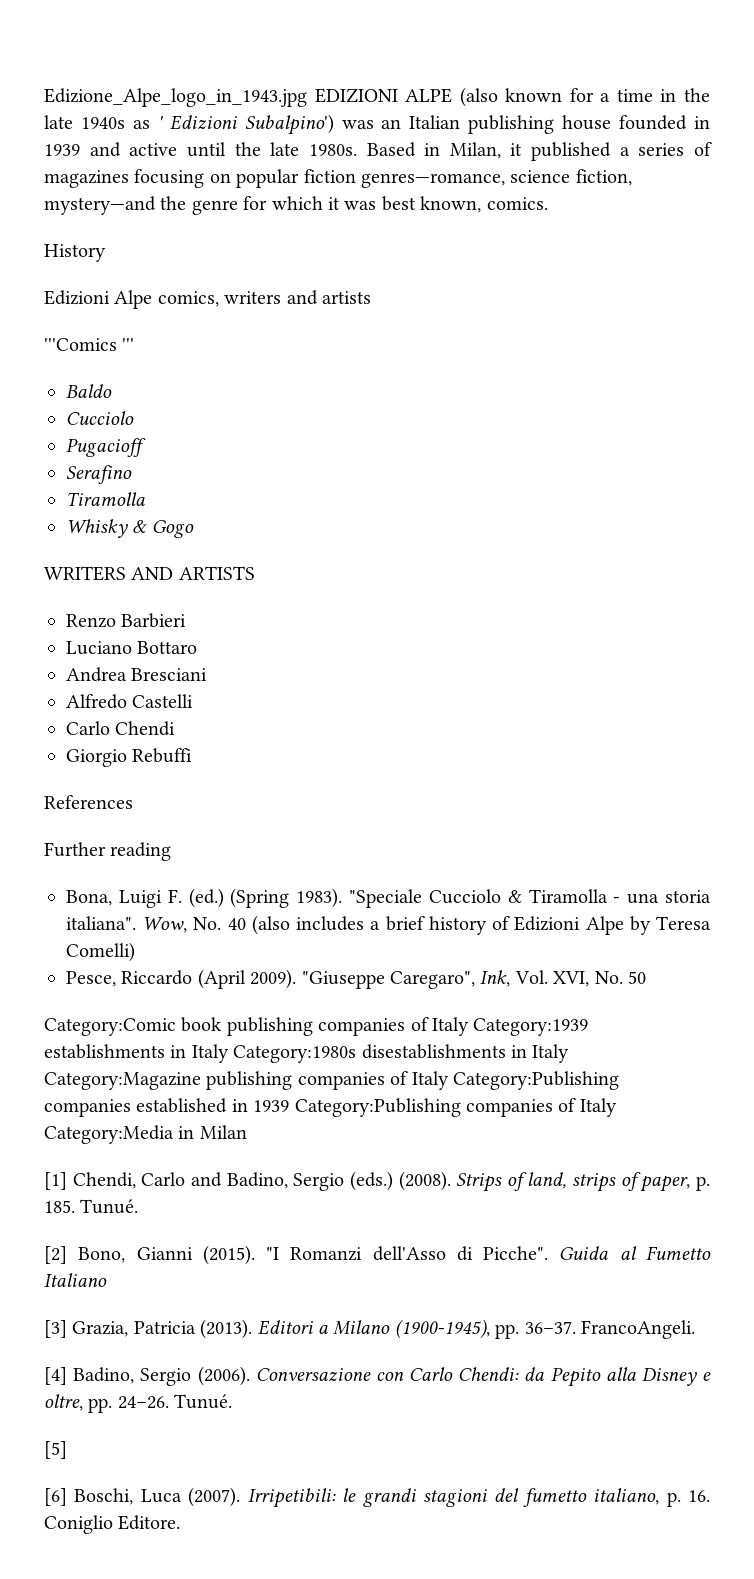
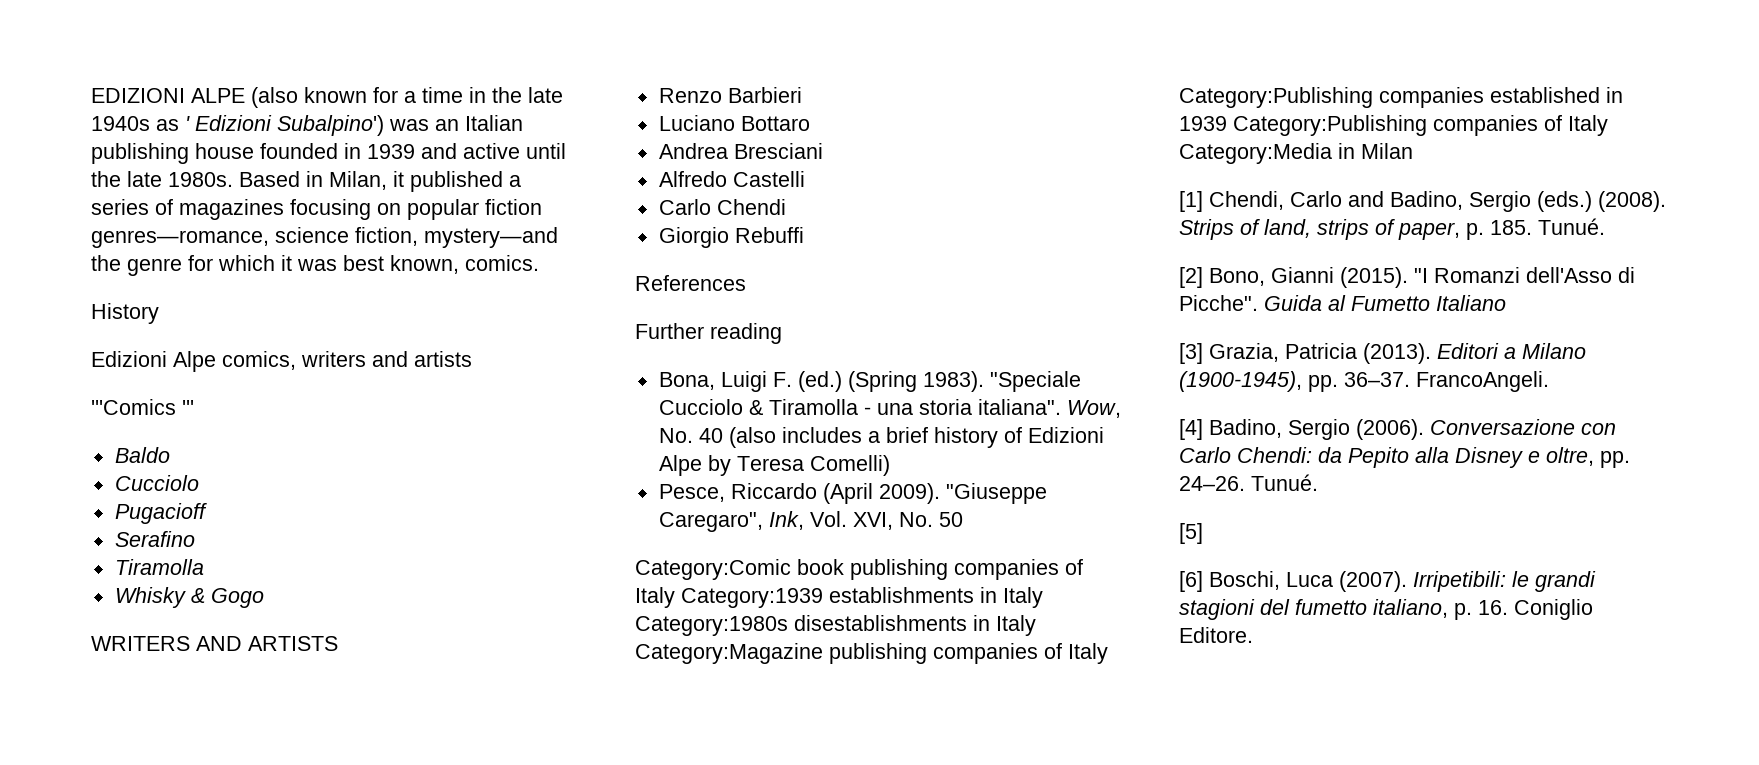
- Edizione_Alpe_logo_in_1943.jpg EDIZIONI ALPE (also known for a time in the late 1940s as ' Edizioni Subalpino') was an Italian publishing house founded in 1939 and active until the late 1980s.
+ EDIZIONI ALPE (also known for a time in the late 1940s as ' Edizioni Subalpino') was an Italian publishing house founded in 1939 and active until the late 1980s.

